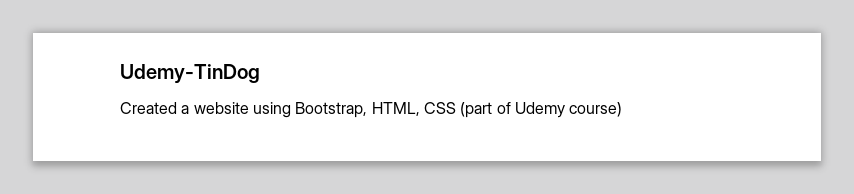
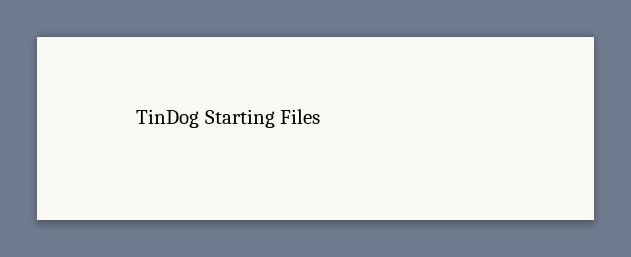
- Udemy-TinDog
- Created a website using Bootstrap, HTML, CSS (part of Udemy course)
+ TinDog Starting Files

